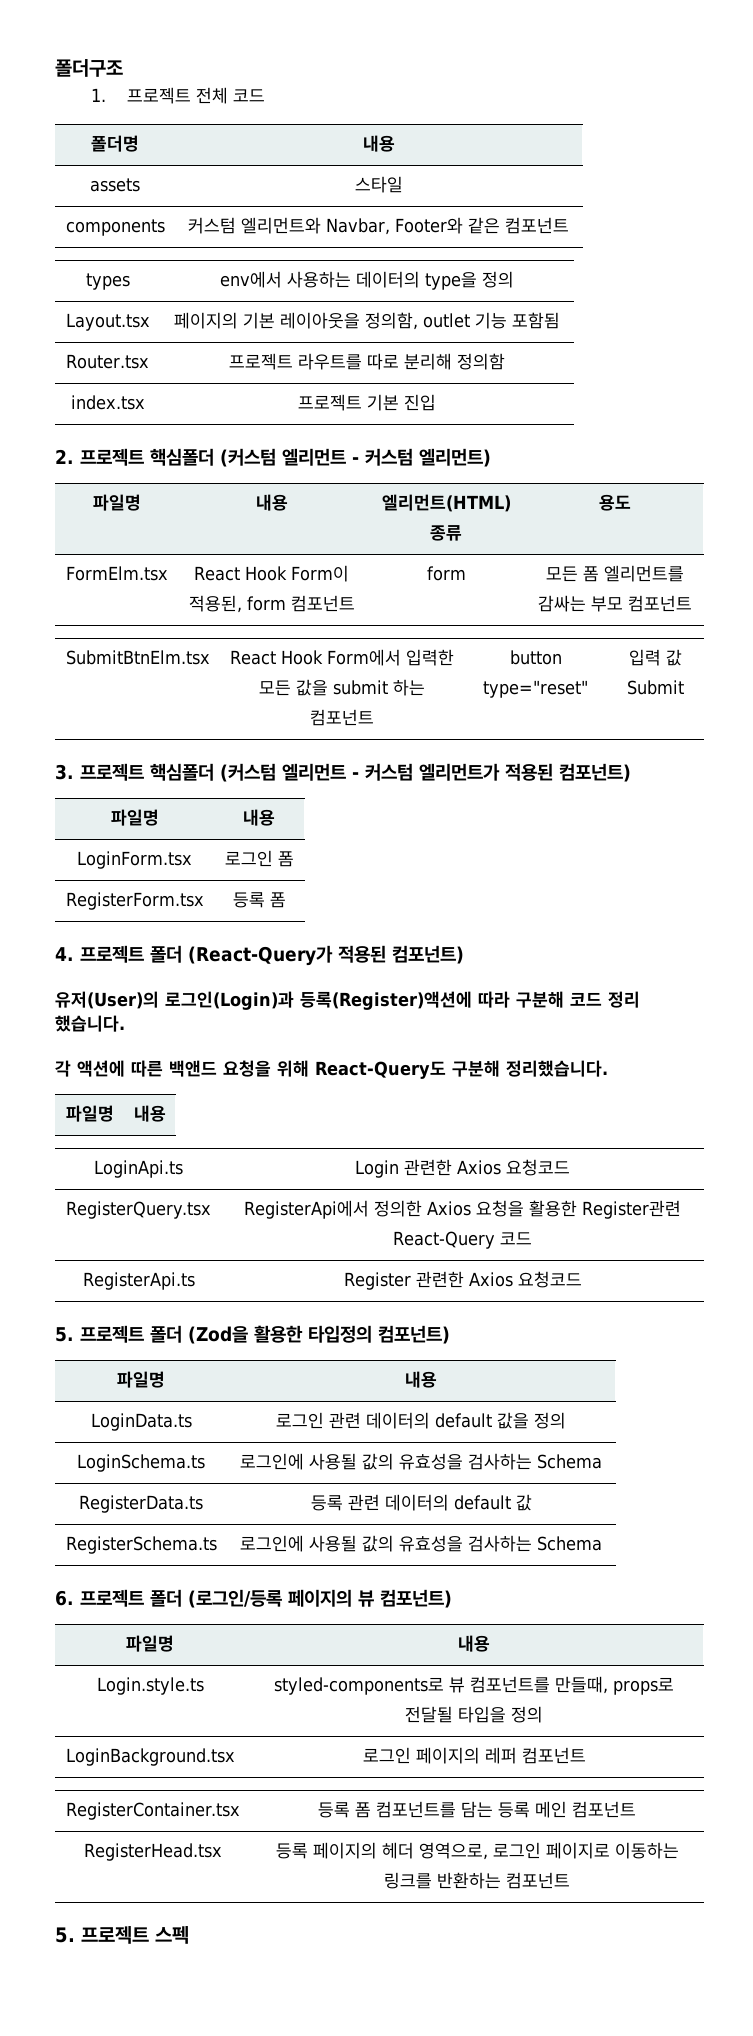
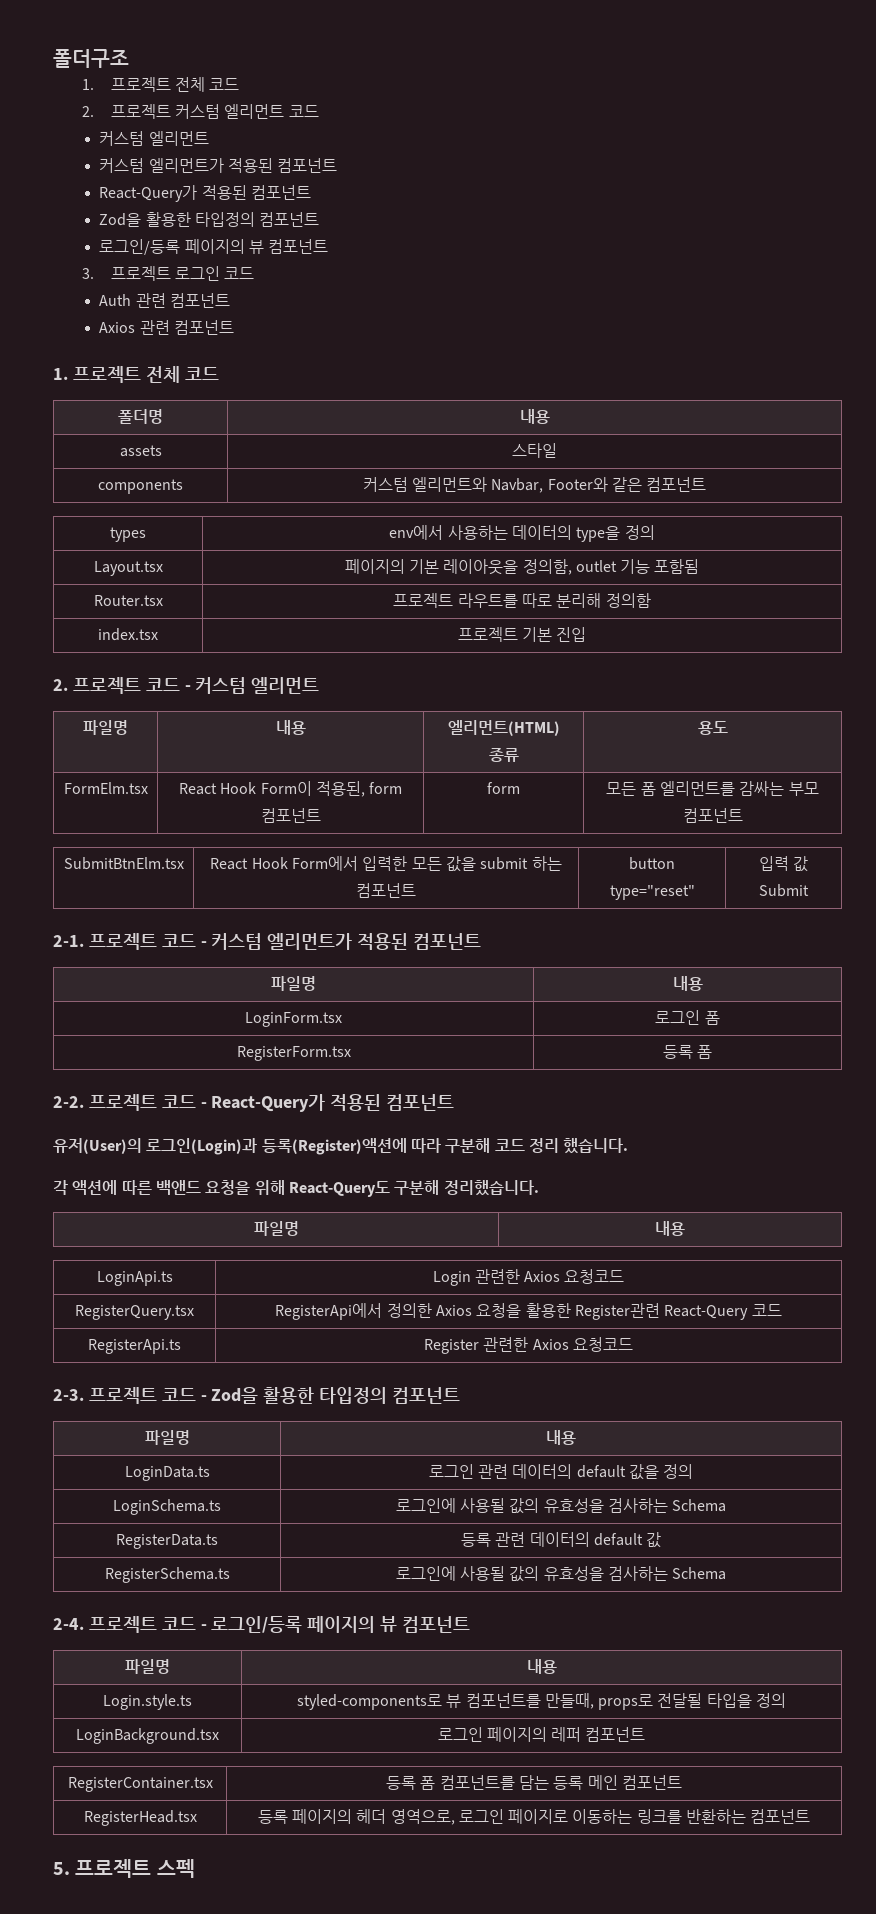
+ 2. 프로젝트 커스텀 엘리먼트 코드
+ 커스텀 엘리먼트
+ 커스텀 엘리먼트가 적용된 컴포넌트
+ React-Query가 적용된 컴포넌트
+ Zod을 활용한 타입정의 컴포넌트
+ 로그인/등록 페이지의 뷰 컴포넌트
+ 3. 프로젝트 로그인 코드
+ Auth 관련 컴포넌트
+ Axios 관련 컴포넌트
+ 1. 프로젝트 전체 코드
- 2. 프로젝트 핵심폴더 (커스텀 엘리먼트 - 커스텀 엘리먼트)
+ 2. 프로젝트 코드 - 커스텀 엘리먼트
- 3. 프로젝트 핵심폴더 (커스텀 엘리먼트 - 커스텀 엘리먼트가 적용된 컴포넌트)
+ 2-1. 프로젝트 코드 - 커스텀 엘리먼트가 적용된 컴포넌트
- 4. 프로젝트 폴더 (React-Query가 적용된 컴포넌트)
+ 2-2. 프로젝트 코드 - React-Query가 적용된 컴포넌트
- 5. 프로젝트 폴더 (Zod을 활용한 타입정의 컴포넌트)
+ 2-3. 프로젝트 코드 - Zod을 활용한 타입정의 컴포넌트
- 6. 프로젝트 폴더 (로그인/등록 페이지의 뷰 컴포넌트)
+ 2-4. 프로젝트 코드 - 로그인/등록 페이지의 뷰 컴포넌트

